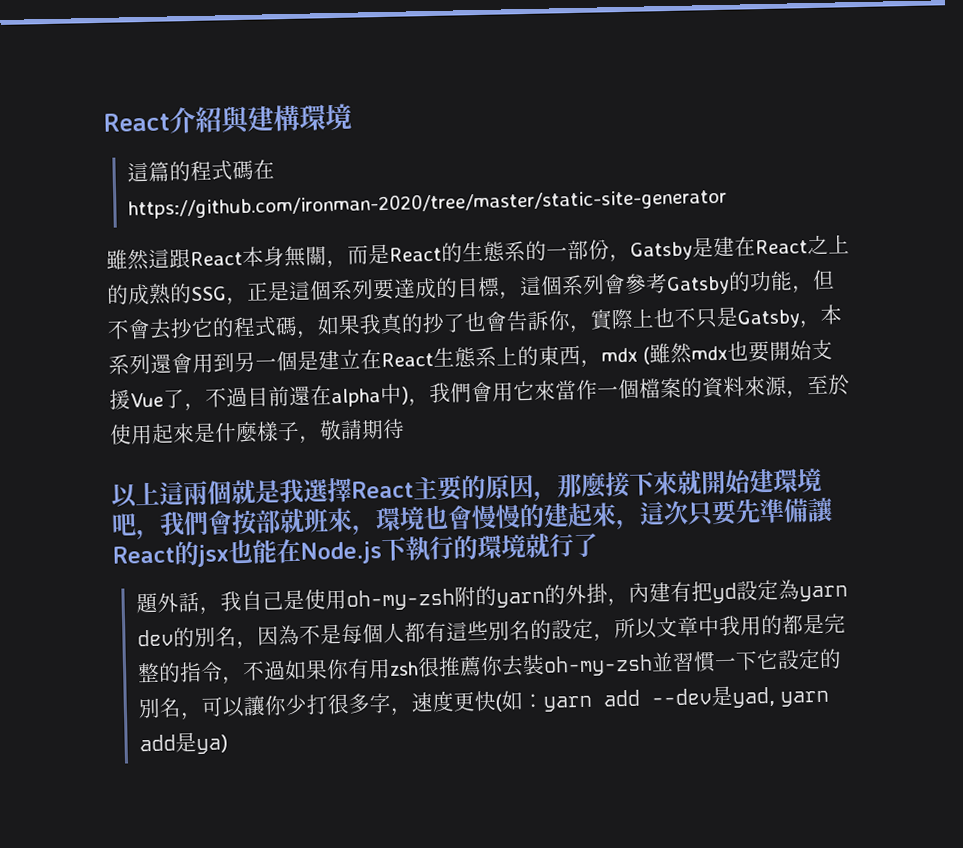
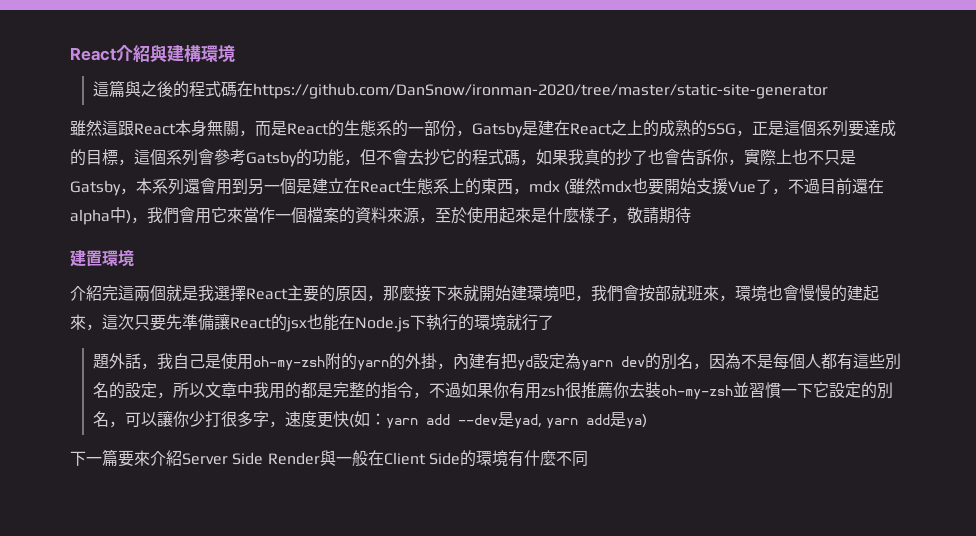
- 這篇的程式碼在https://github.com/ironman-2020/tree/master/static-site-generator
+ 這篇與之後的程式碼在https://github.com/DanSnow/ironman-2020/tree/master/static-site-generator
- 以上這兩個就是我選擇React主要的原因，那麼接下來就開始建環境吧，我們會按部就班來，環境也會慢慢的建起來，這次只要先準備讓React的jsx也能在Node.js下執行的環境就行了
+ 建置環境
+ 介紹完這兩個就是我選擇React主要的原因，那麼接下來就開始建環境吧，我們會按部就班來，環境也會慢慢的建起來，這次只要先準備讓React的jsx也能在Node.js下執行的環境就行了
+ 下一篇要來介紹Server Side Render與一般在Client Side的環境有什麼不同

